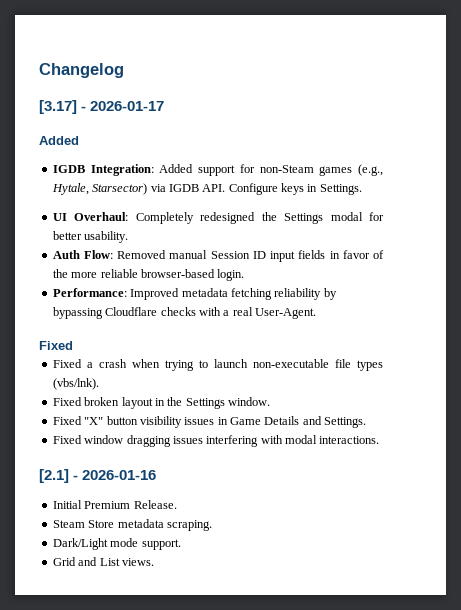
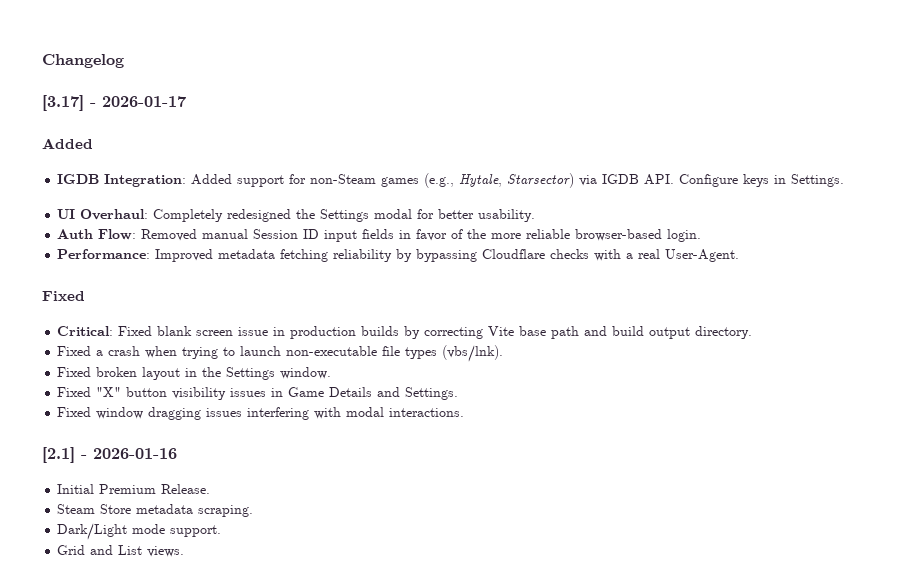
+ Critical: Fixed blank screen issue in production builds by correcting Vite base path and build output directory.

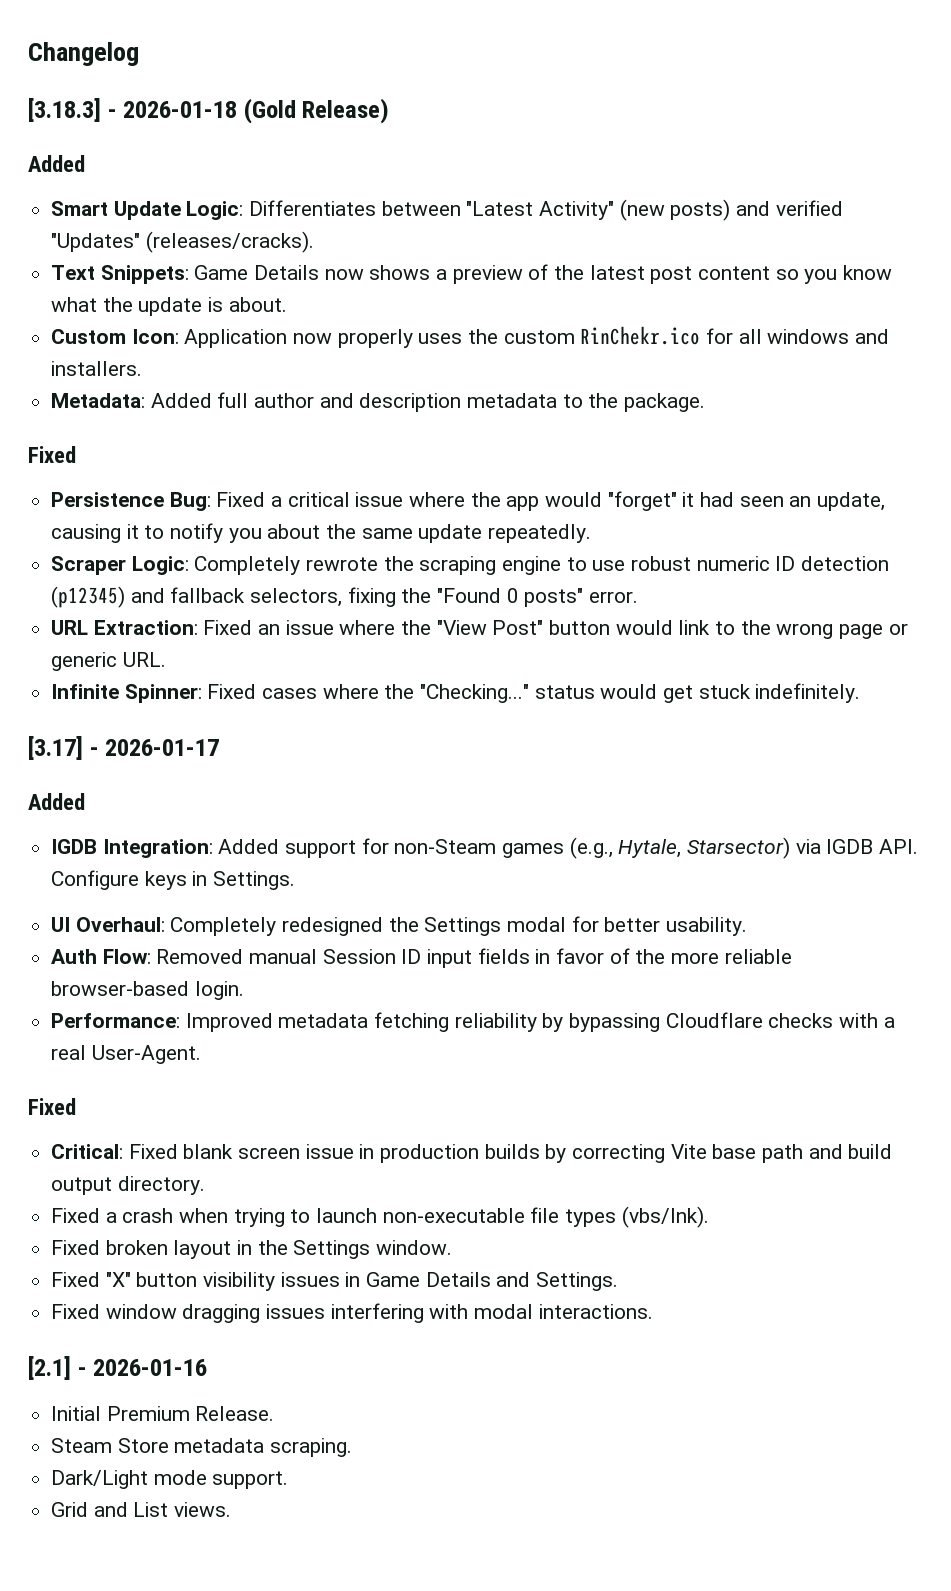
+ [3.18.3] - 2026-01-18 (Gold Release)
+ Added
+ Smart Update Logic: Differentiates between "Latest Activity" (new posts) and verified "Updates" (releases/cracks).
+ Text Snippets: Game Details now shows a preview of the latest post content so you know what the update is about.
+ Custom Icon: Application now properly uses the custom RinChekr.ico for all windows and installers.
+ Metadata: Added full author and description metadata to the package.
+ Fixed
+ Persistence Bug: Fixed a critical issue where the app would "forget" it had seen an update, causing it to notify you about the same update repeatedly.
+ Scraper Logic: Completely rewrote the scraping engine to use robust numeric ID detection (p12345) and fallback selectors, fixing the "Found 0 posts" error.
+ URL Extraction: Fixed an issue where the "View Post" button would link to the wrong page or generic URL.
+ Infinite Spinner: Fixed cases where the "Checking..." status would get stuck indefinitely.

